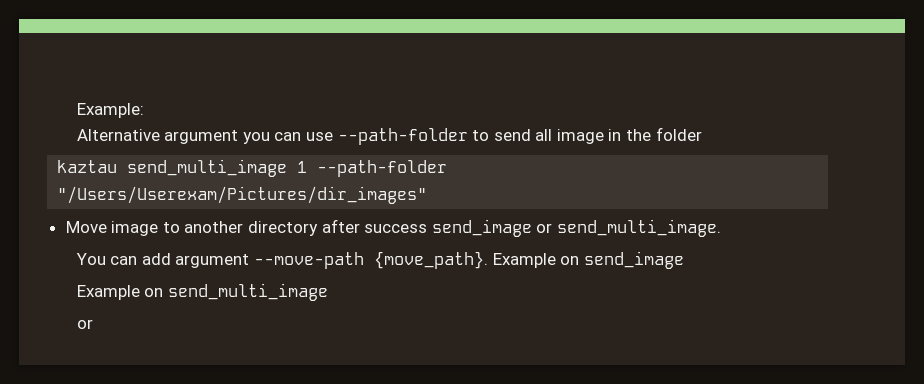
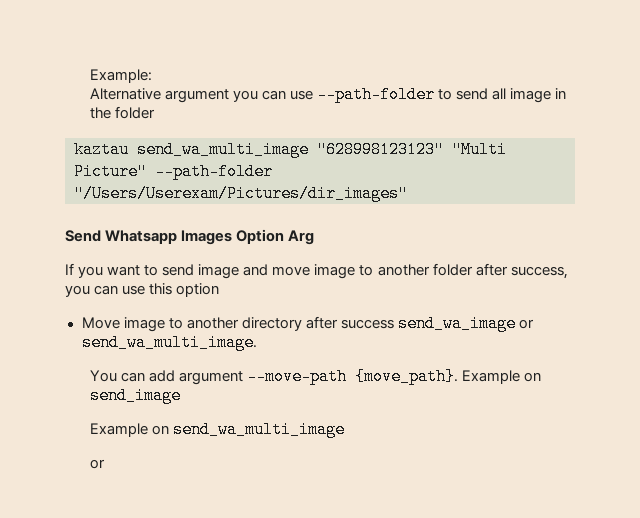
- kaztau send_multi_image 1 --path-folder "/Users/Userexam/Pictures/dir_images"
+ kaztau send_wa_multi_image "628998123123" "Multi Picture" --path-folder "/Users/Userexam/Pictures/dir_images"
+ Send Whatsapp Images Option Arg
+ If you want to send image and move image to another folder after success, you can use this option
- Move image to another directory after success send_image or send_multi_image.
+ Move image to another directory after success send_wa_image or send_wa_multi_image.
- Example on send_multi_image
+ Example on send_wa_multi_image

